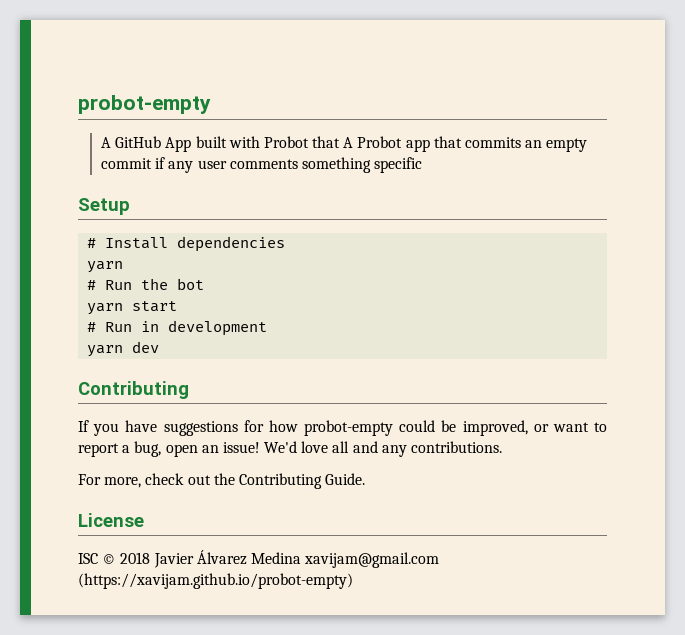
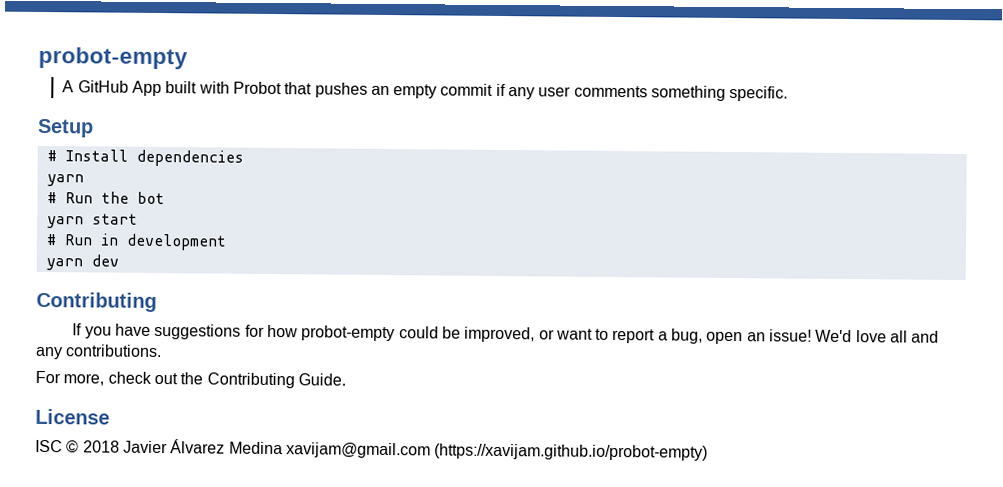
- A GitHub App built with Probot that A Probot app that commits an empty commit if any user comments something specific
+ A GitHub App built with Probot that pushes an empty commit if any user comments something specific.

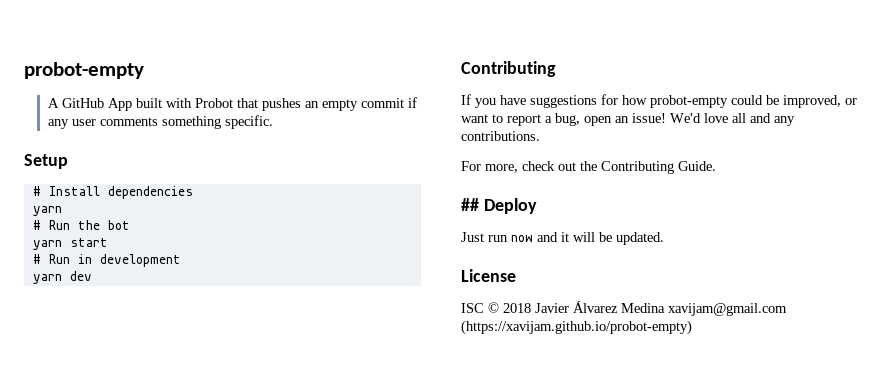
+ ## Deploy
+ Just run now and it will be updated.

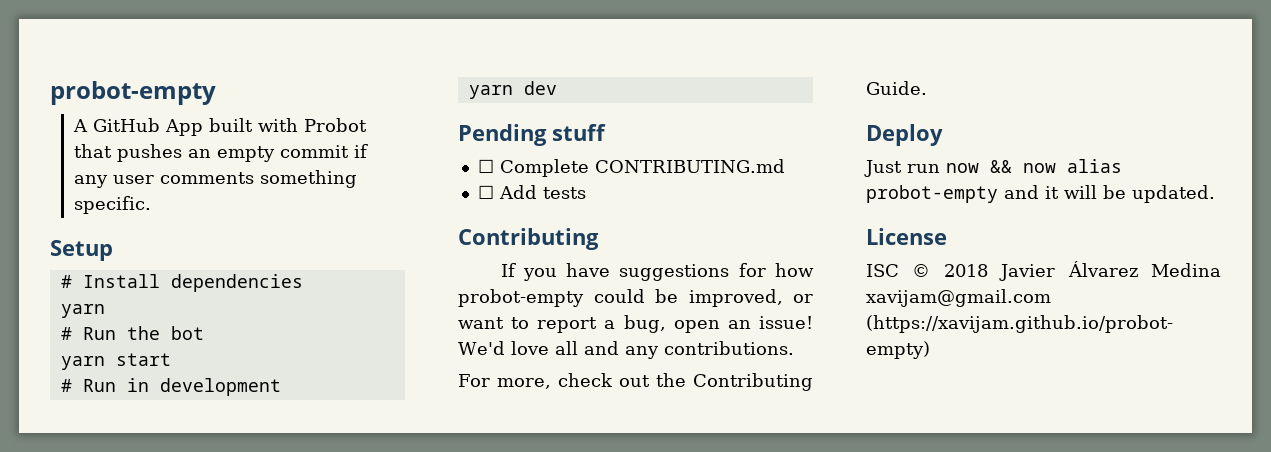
+ Pending stuff
+ ☐ Complete CONTRIBUTING.md
+ ☐ Add tests
- ## Deploy
+ Deploy
- Just run now and it will be updated.
+ Just run now && now alias probot-empty and it will be updated.

